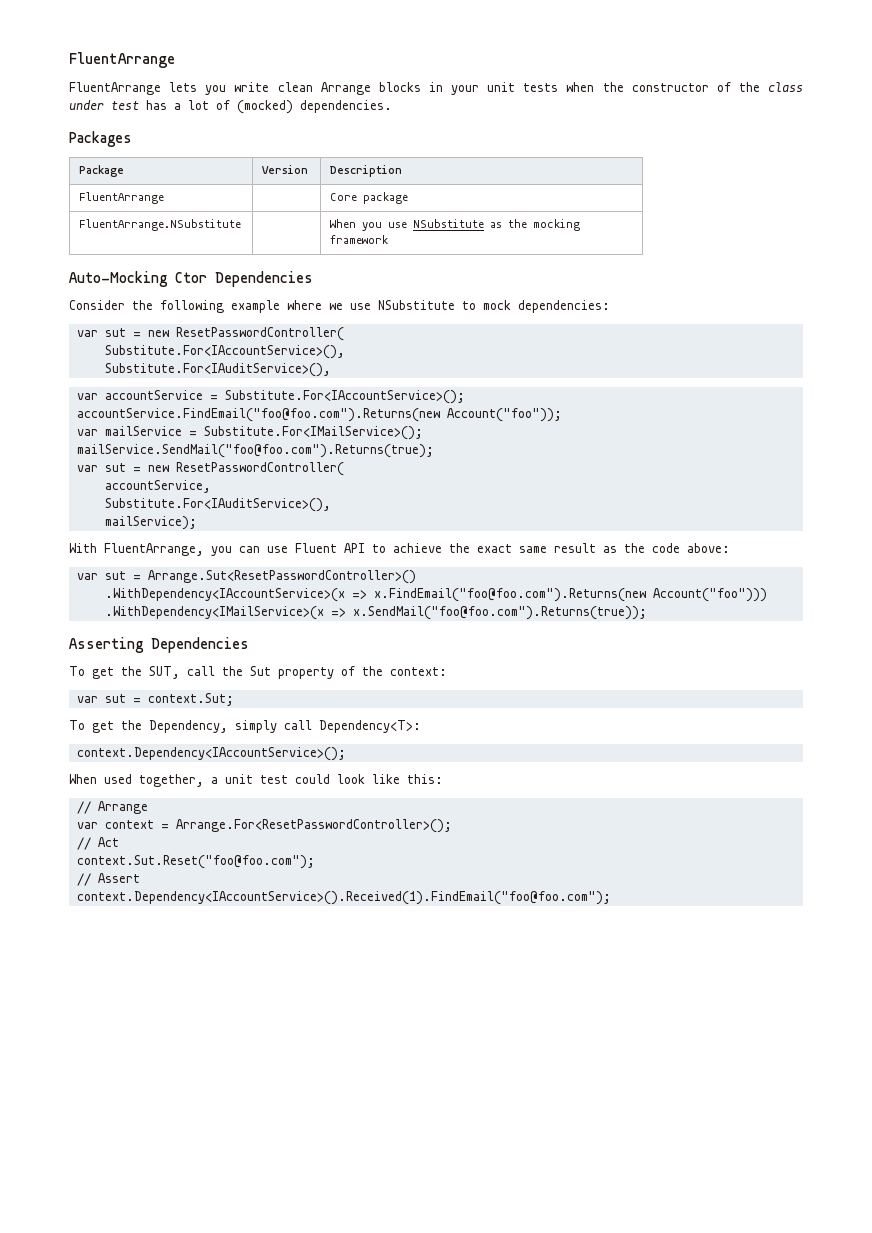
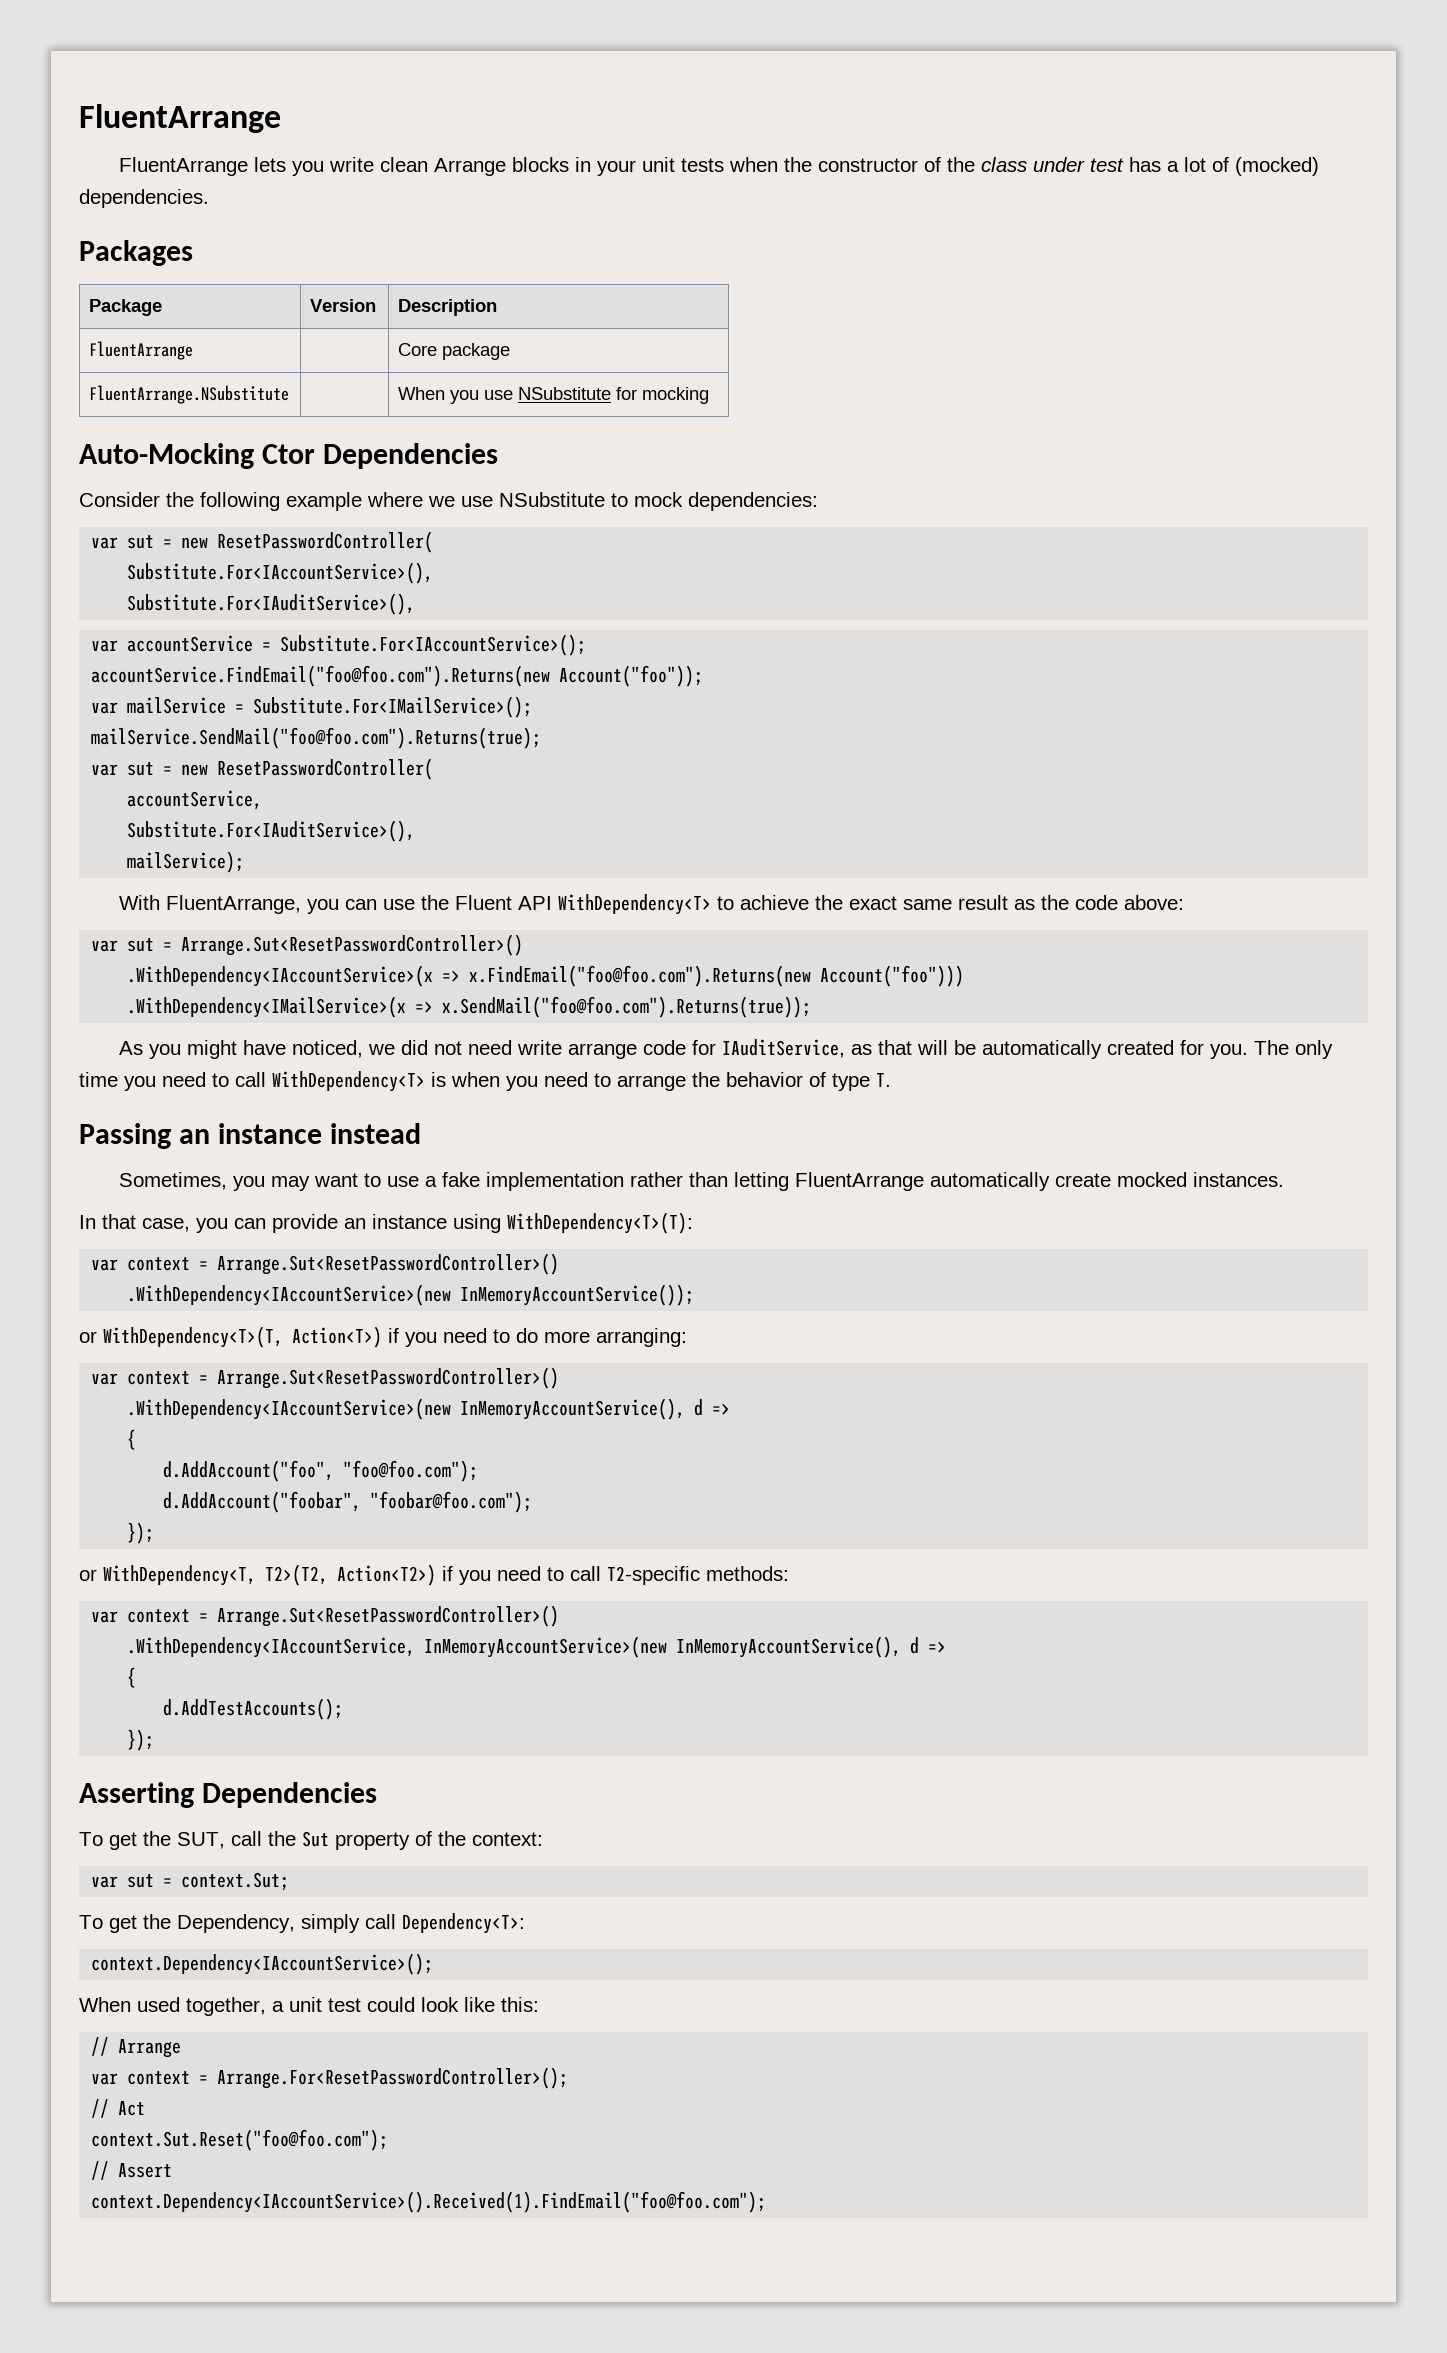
- FluentArrange.NSubstitute | | When you use NSubstitute as the mocking framework
+ FluentArrange.NSubstitute | | When you use NSubstitute for mocking
- With FluentArrange, you can use Fluent API to achieve the exact same result as the code above:
+ With FluentArrange, you can use the Fluent API WithDependency<T> to achieve the exact same result as the code above:
+ As you might have noticed, we did not need write arrange code for IAuditService, as that will be automatically created for you. The only time you need to call WithDependency<T> is when you need to arrange the behavior of type T.
+ Passing an instance instead
+ Sometimes, you may want to use a fake implementation rather than letting FluentArrange automatically create mocked instances.
+ In that case, you can provide an instance using WithDependency<T>(T):
+ var context = Arrange.Sut<ResetPasswordController>()
+ .WithDependency<IAccountService>(new InMemoryAccountService());
+ or WithDependency<T>(T, Action<T>) if you need to do more arranging:
+ var context = Arrange.Sut<ResetPasswordController>()
+ .WithDependency<IAccountService>(new InMemoryAccountService(), d =>
+ {
+ d.AddAccount("foo", "foo@foo.com");
+ d.AddAccount("foobar", "foobar@foo.com");
+ });
+ or WithDependency<T, T2>(T2, Action<T2>) if you need to call T2-specific methods:
+ var context = Arrange.Sut<ResetPasswordController>()
+ .WithDependency<IAccountService, InMemoryAccountService>(new InMemoryAccountService(), d =>
+ {
+ d.AddTestAccounts();
+ });

